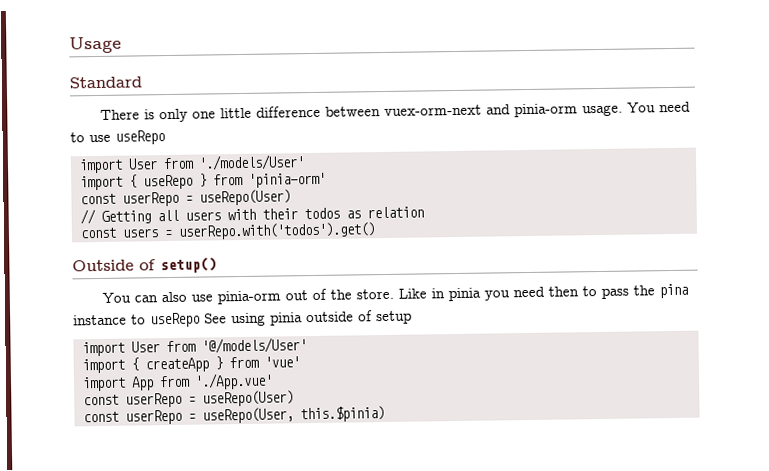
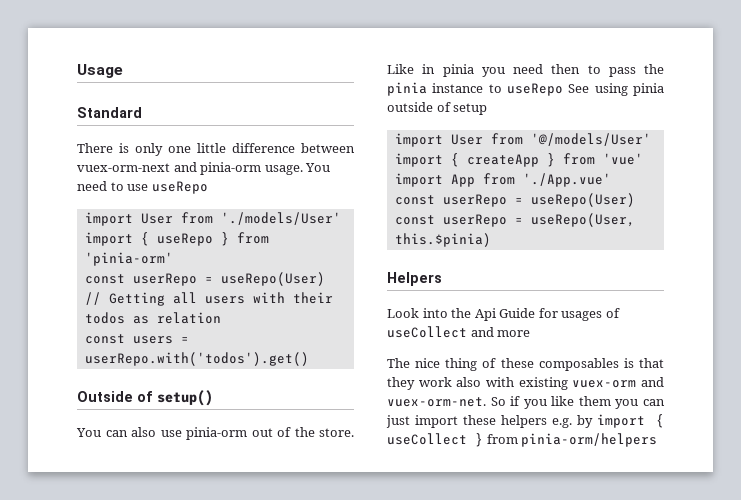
- Like in pinia you need then to pass the pina instance to useRepo See using pinia outside of setup
+ Like in pinia you need then to pass the pinia instance to useRepo See using pinia outside of setup
+ Helpers
+ Look into the Api Guide for usages of useCollect and more
+ The nice thing of these composables is that they work also with existing vuex-orm and vuex-orm-net. So if you like them you can just import these helpers e.g. by import { useCollect } from pinia-orm/helpers

